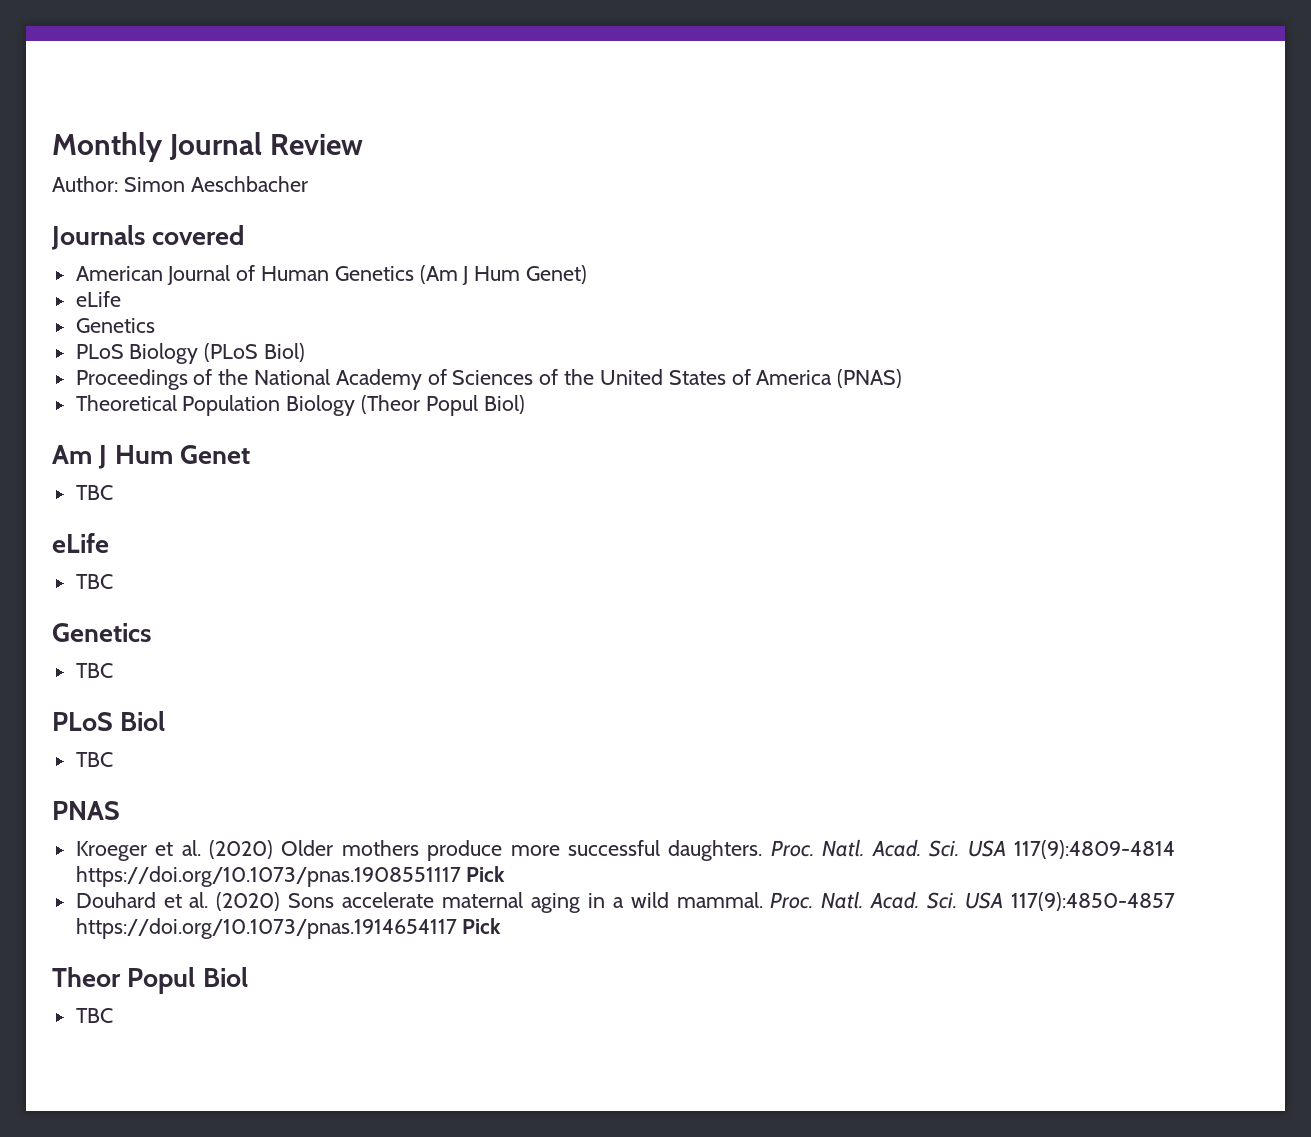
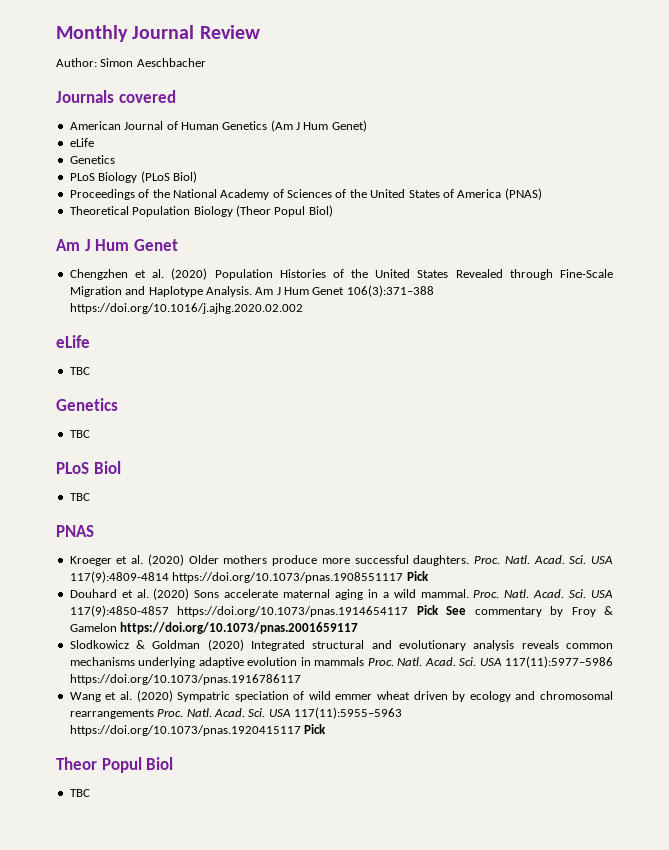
  Theoretical Population Biology (Theor Popul Biol)
  Am J Hum Genet
- TBC
+ Chengzhen et al. (2020) Population Histories of the United States Revealed through Fine-Scale Migration and Haplotype Analysis. Am J Hum Genet 106(3):371–388 https://doi.org/10.1016/j.ajhg.2020.02.002
- Sci. USA 117(9):4850-4857 https://doi.org/10.1073/pnas.1914654117 Pick
+ Sci. USA 117(9):4850-4857 https://doi.org/10.1073/pnas.1914654117 Pick See commentary by Froy & Gamelon https://doi.org/10.1073/pnas.2001659117
+ Slodkowicz & Goldman (2020) Integrated structural and evolutionary analysis reveals common mechanisms underlying adaptive evolution in mammals Proc. Natl. Acad. Sci. USA 117(11):5977–5986 https://doi.org/10.1073/pnas.1916786117
+ Wang et al. (2020) Sympatric speciation of wild emmer wheat driven by ecology and chromosomal rearrangements Proc. Natl. Acad. Sci. USA 117(11):5955–5963 https://doi.org/10.1073/pnas.1920415117 Pick

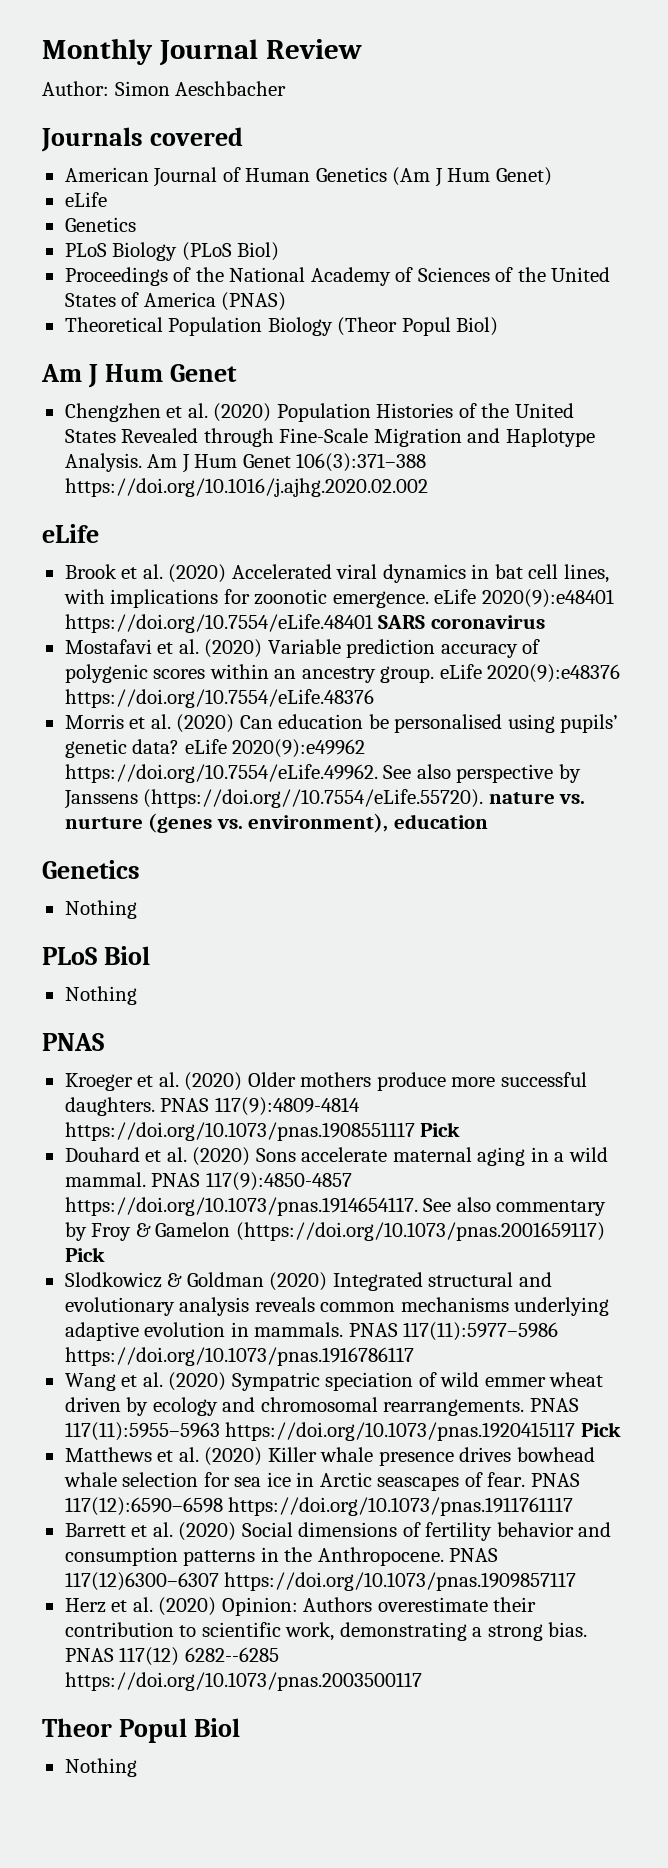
  Am J Hum Genet 106(3):371–388 https://doi.org/10.1016/j.ajhg.2020.02.002
  eLife
- TBC
+ Brook et al. (2020) Accelerated viral dynamics in bat cell lines, with implications for zoonotic emergence. eLife 2020(9):e48401 https://doi.org/10.7554/eLife.48401 SARS coronavirus
+ Mostafavi et al. (2020) Variable prediction accuracy of polygenic scores within an ancestry group. eLife 2020(9):e48376 https://doi.org/10.7554/eLife.48376
+ Morris et al. (2020) Can education be personalised using pupils’ genetic data? eLife 2020(9):e49962 https://doi.org/10.7554/eLife.49962. See also perspective by Janssens (https://doi.org//10.7554/eLife.55720). nature vs. nurture (genes vs. environment), education
  Genetics
- TBC
+ Nothing
  PLoS Biol
- TBC
+ Nothing
- Proc. Natl. Acad. Sci. USA 117(9):4809-4814 https://doi.org/10.1073/pnas.1908551117 Pick
+ PNAS 117(9):4809-4814 https://doi.org/10.1073/pnas.1908551117 Pick
- Proc. Natl. Acad. Sci. USA 117(9):4850-4857 https://doi.org/10.1073/pnas.1914654117 Pick See commentary by Froy & Gamelon https://doi.org/10.1073/pnas.2001659117
+ PNAS 117(9):4850-4857 https://doi.org/10.1073/pnas.1914654117. See also commentary by Froy & Gamelon (https://doi.org/10.1073/pnas.2001659117) Pick
- Slodkowicz & Goldman (2020) Integrated structural and evolutionary analysis reveals common mechanisms underlying adaptive evolution in mammals Proc. Natl. Acad. Sci. USA 117(11):5977–5986 https://doi.org/10.1073/pnas.1916786117
+ Slodkowicz & Goldman (2020) Integrated structural and evolutionary analysis reveals common mechanisms underlying adaptive evolution in mammals. PNAS 117(11):5977–5986 https://doi.org/10.1073/pnas.1916786117
- Wang et al. (2020) Sympatric speciation of wild emmer wheat driven by ecology and chromosomal rearrangements Proc. Natl. Acad. Sci. USA 117(11):5955–5963 https://doi.org/10.1073/pnas.1920415117 Pick
+ Wang et al. (2020) Sympatric speciation of wild emmer wheat driven by ecology and chromosomal rearrangements. PNAS 117(11):5955–5963 https://doi.org/10.1073/pnas.1920415117 Pick
+ Matthews et al. (2020) Killer whale presence drives bowhead whale selection for sea ice in Arctic seascapes of fear. PNAS 117(12):6590–6598 https://doi.org/10.1073/pnas.1911761117
+ Barrett et al. (2020) Social dimensions of fertility behavior and consumption patterns in the Anthropocene. PNAS 117(12)6300–6307 https://doi.org/10.1073/pnas.1909857117
+ Herz et al. (2020) Opinion: Authors overestimate their contribution to scientific work, demonstrating a strong bias. PNAS 117(12) 6282--6285 https://doi.org/10.1073/pnas.2003500117
  Theor Popul Biol
- TBC
+ Nothing

